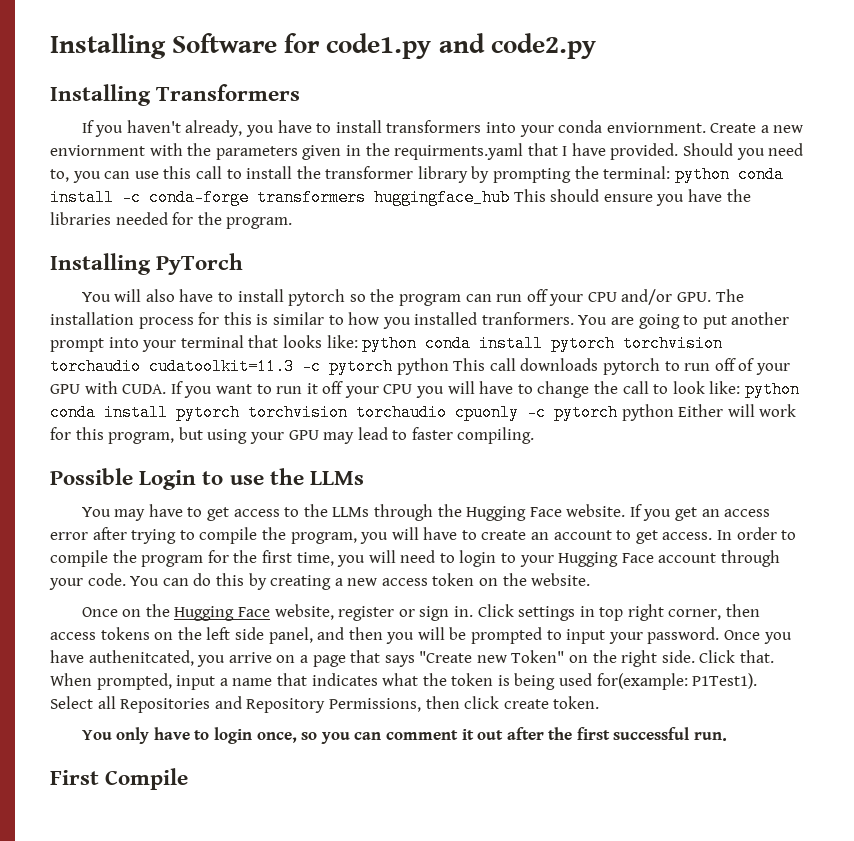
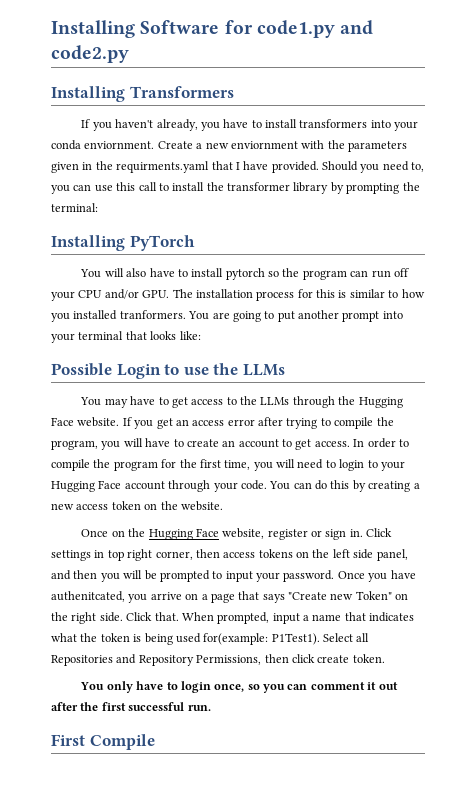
- Should you need to, you can use this call to install the transformer library by prompting the terminal: python conda install -c conda-forge transformers huggingface_hub This should ensure you have the libraries needed for the program.
+ Should you need to, you can use this call to install the transformer library by prompting the terminal:
- You are going to put another prompt into your terminal that looks like: python conda install pytorch torchvision torchaudio cudatoolkit=11.3 -c pytorch python This call downloads pytorch to run off of your GPU with CUDA. If you want to run it off your CPU you will have to change the call to look like: python conda install pytorch torchvision torchaudio cpuonly -c pytorch python Either will work for this program, but using your GPU may lead to faster compiling.
+ You are going to put another prompt into your terminal that looks like:

